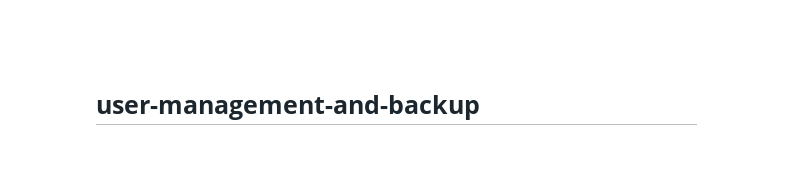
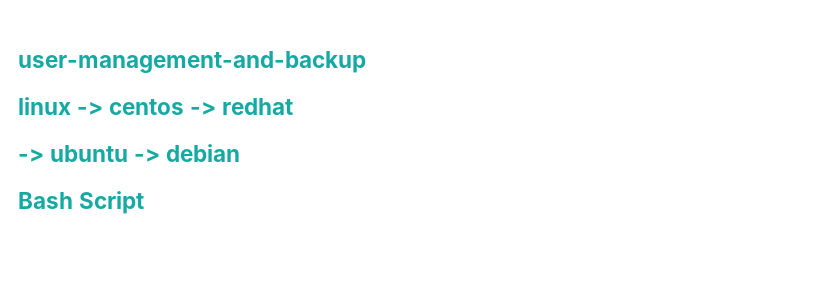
+ linux -> centos -> redhat
+ -> ubuntu -> debian
+ Bash Script

